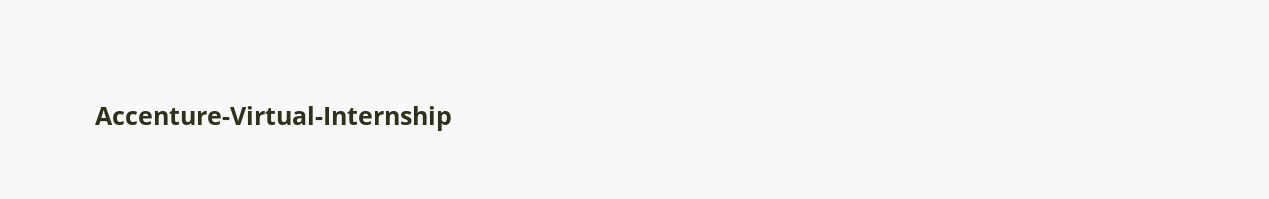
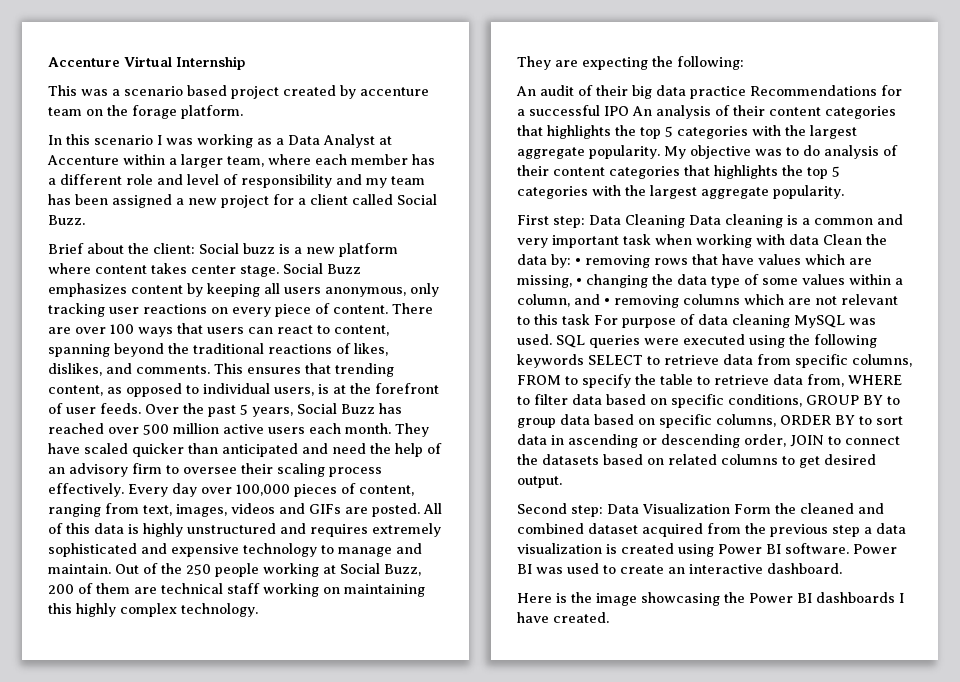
- Accenture-Virtual-Internship
+ Accenture Virtual Internship
+ This was a scenario based project created by accenture team on the forage platform.
+ In this scenario I was working as a Data Analyst at Accenture within a larger team, where each member has a different role and level of responsibility and my team has been assigned a new project for a client called Social Buzz.
+ Brief about the client: Social buzz is a new platform where content takes center stage. Social Buzz emphasizes content by keeping all users anonymous, only tracking user reactions on every piece of content. There are over 100 ways that users can react to content, spanning beyond the traditional reactions of likes, dislikes, and comments. This ensures that trending content, as opposed to individual users, is at the forefront of user feeds. Over the past 5 years, Social Buzz has reached over 500 million active users each month. They have scaled quicker than anticipated and need the help of an advisory firm to oversee their scaling process effectively. Every day over 100,000 pieces of content, ranging from text, images, videos and GIFs are posted. All of this data is highly unstructured and requires extremely sophisticated and expensive technology to manage and maintain. Out of the 250 people working at Social Buzz, 200 of them are technical staff working on maintaining this highly complex technology.
+ They are expecting the following:
+ An audit of their big data practice Recommendations for a successful IPO An analysis of their content categories that highlights the top 5 categories with the largest aggregate popularity. My objective was to do analysis of their content categories that highlights the top 5 categories with the largest aggregate popularity.
+ First step: Data Cleaning Data cleaning is a common and very important task when working with data Clean the data by: • removing rows that have values which are missing, • changing the data type of some values within a column, and • removing columns which are not relevant to this task For purpose of data cleaning MySQL was used. SQL queries were executed using the following keywords SELECT to retrieve data from specific columns, FROM to specify the table to retrieve data from, WHERE to filter data based on specific conditions, GROUP BY to group data based on specific columns, ORDER BY to sort data in ascending or descending order, JOIN to connect the datasets based on related columns to get desired output.
+ Second step: Data Visualization Form the cleaned and combined dataset acquired from the previous step a data visualization is created using Power BI software. Power BI was used to create an interactive dashboard.
+ Here is the image showcasing the Power BI dashboards I have created.

